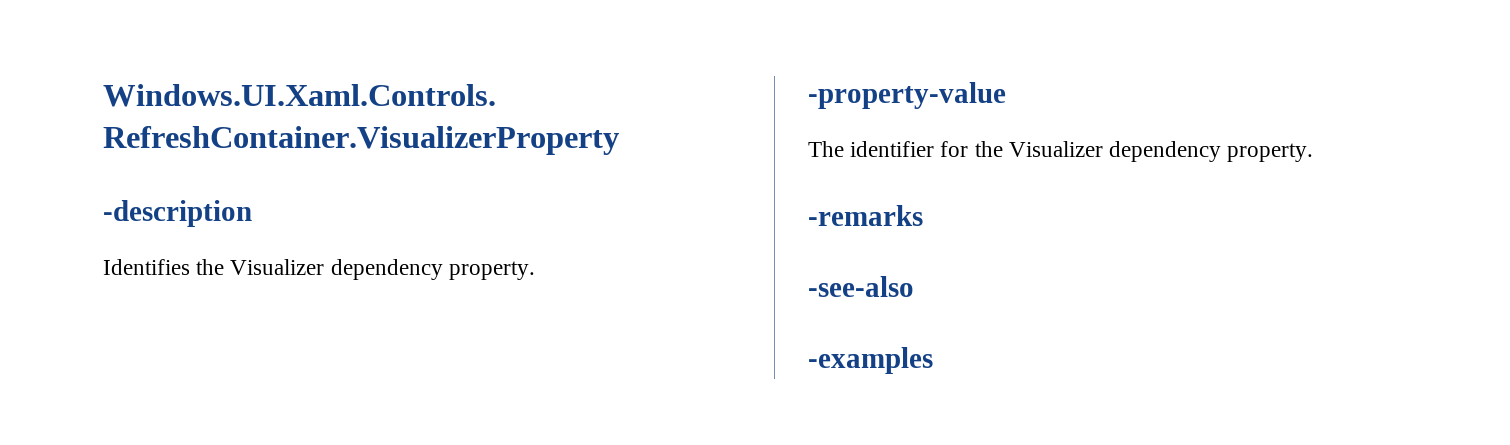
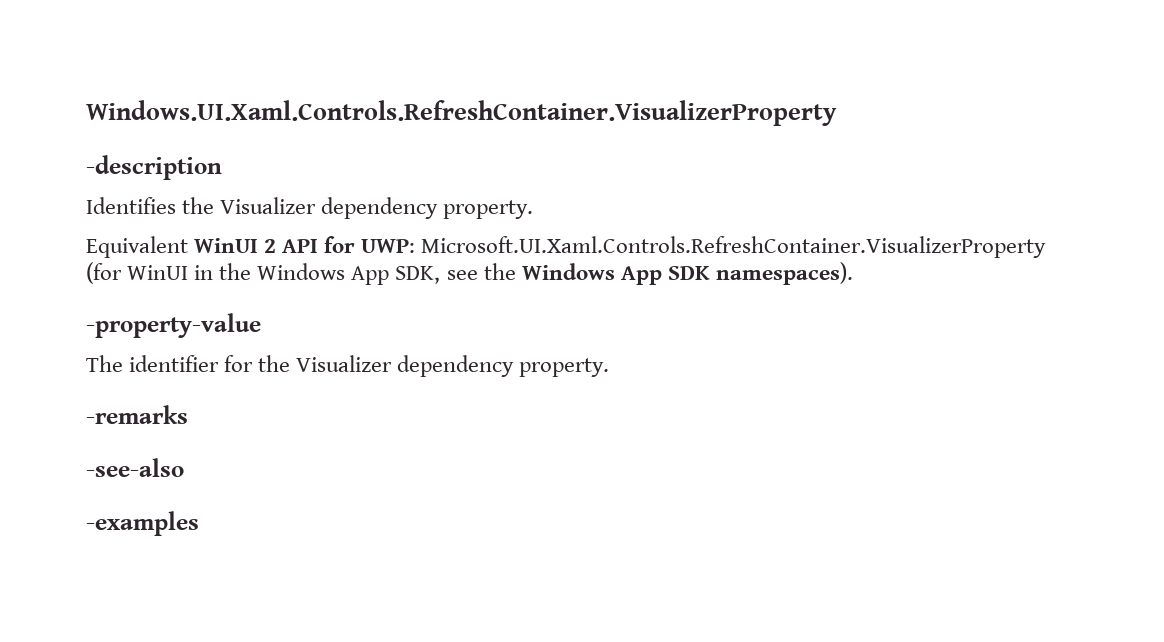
+ Equivalent WinUI 2 API for UWP: Microsoft.UI.Xaml.Controls.RefreshContainer.VisualizerProperty (for WinUI in the Windows App SDK, see the Windows App SDK namespaces).

